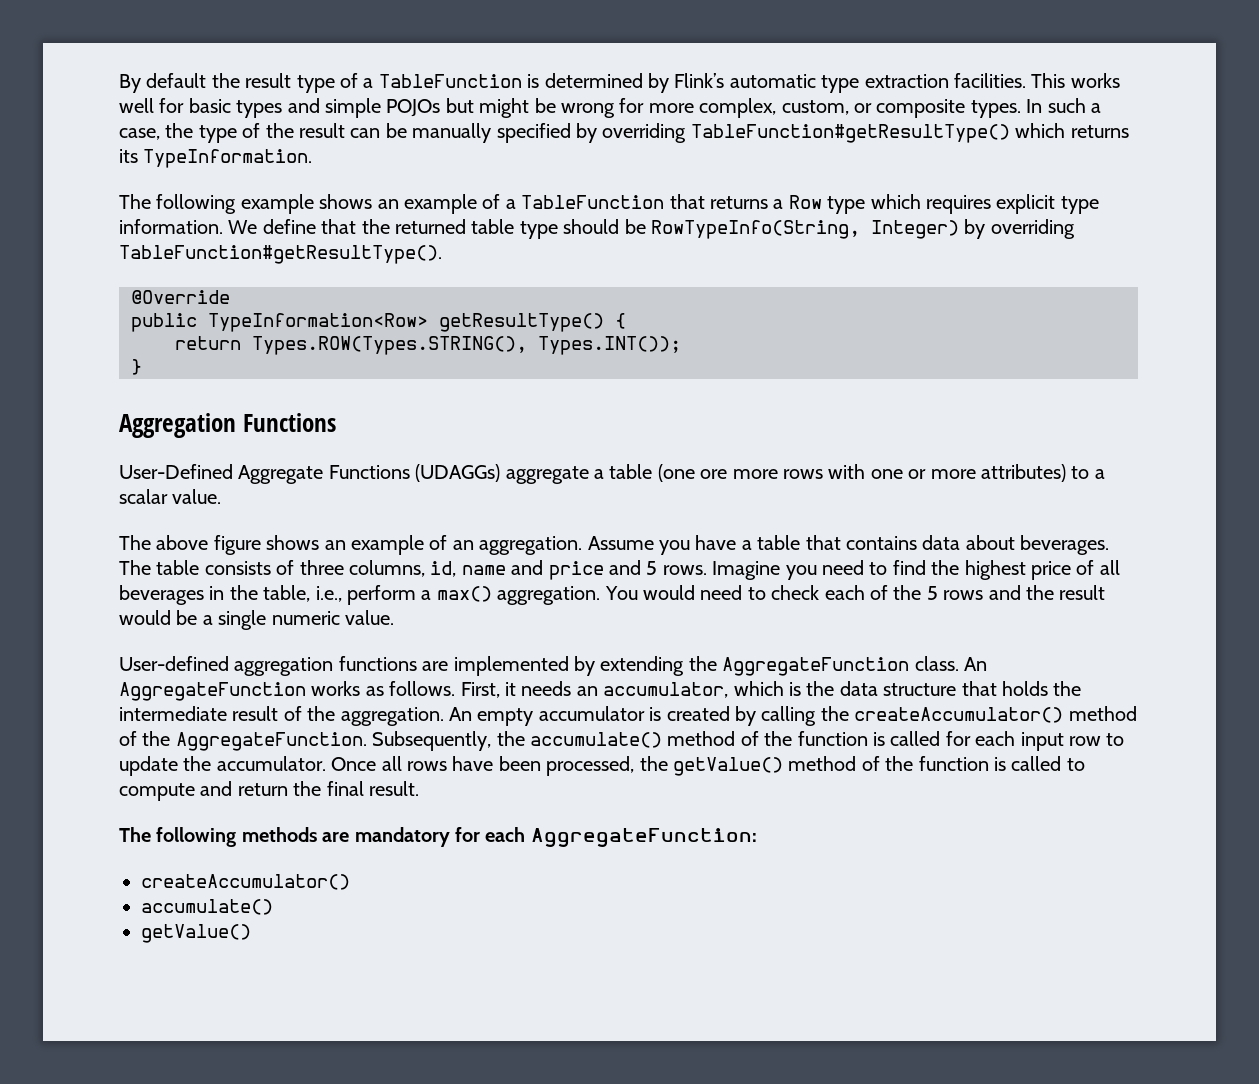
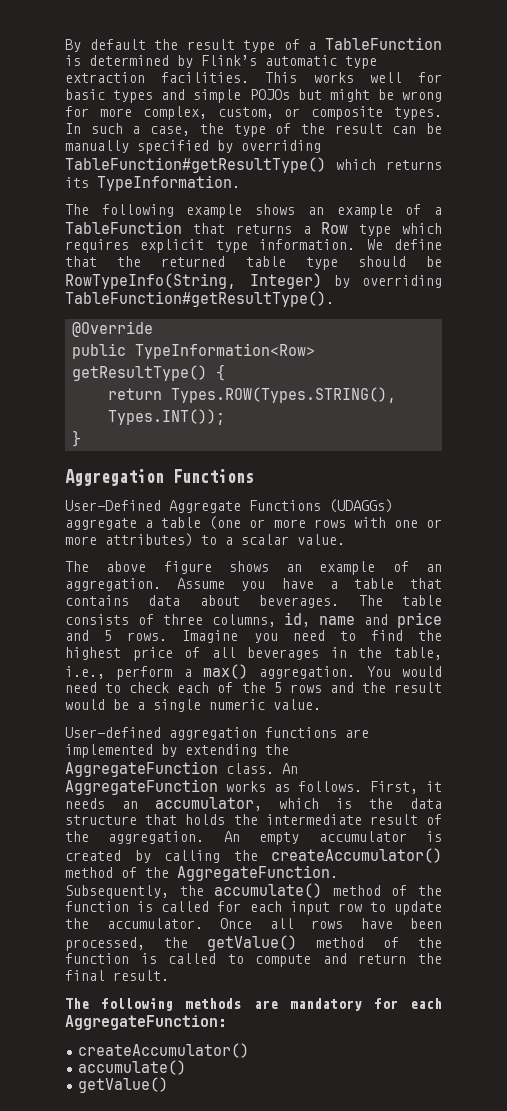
- User-Defined Aggregate Functions (UDAGGs) aggregate a table (one ore more rows with one or more attributes) to a scalar value.
+ User-Defined Aggregate Functions (UDAGGs) aggregate a table (one or more rows with one or more attributes) to a scalar value.

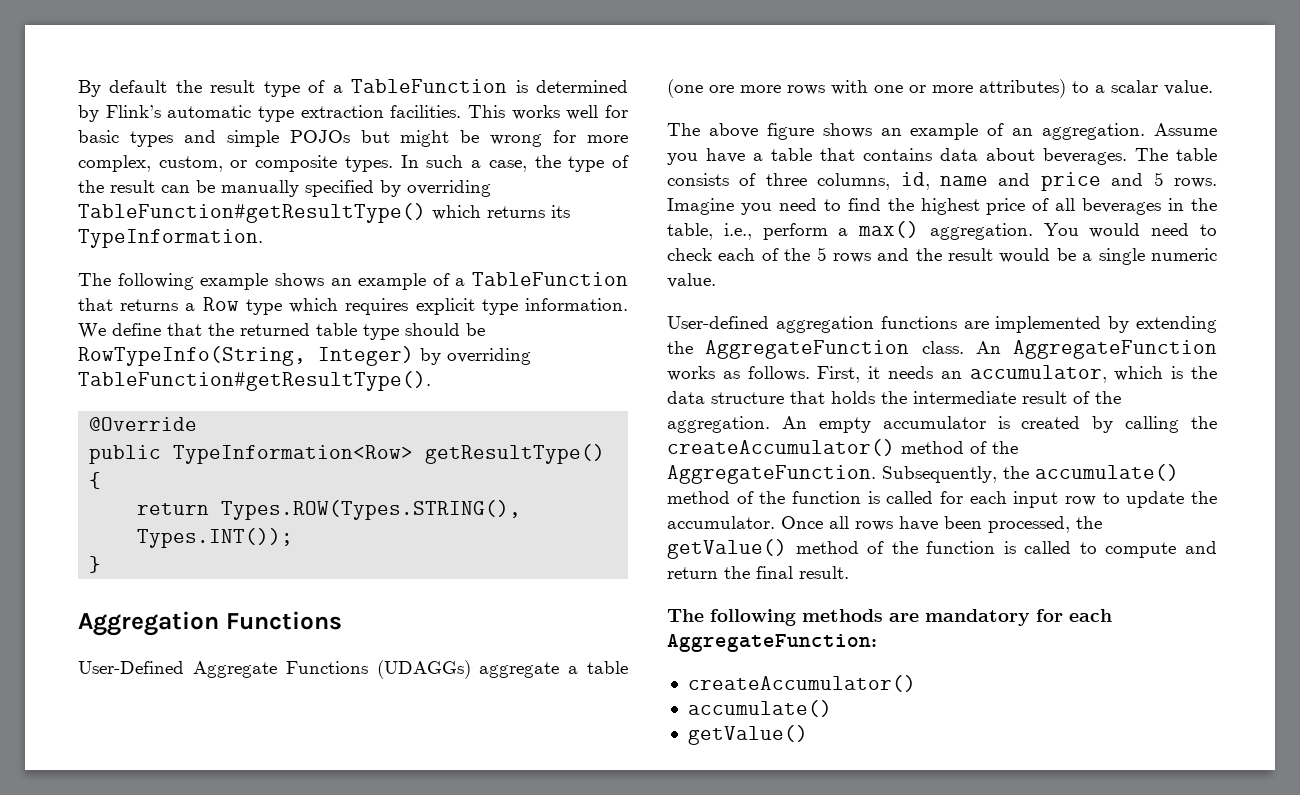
- User-Defined Aggregate Functions (UDAGGs) aggregate a table (one or more rows with one or more attributes) to a scalar value.
+ User-Defined Aggregate Functions (UDAGGs) aggregate a table (one ore more rows with one or more attributes) to a scalar value.

